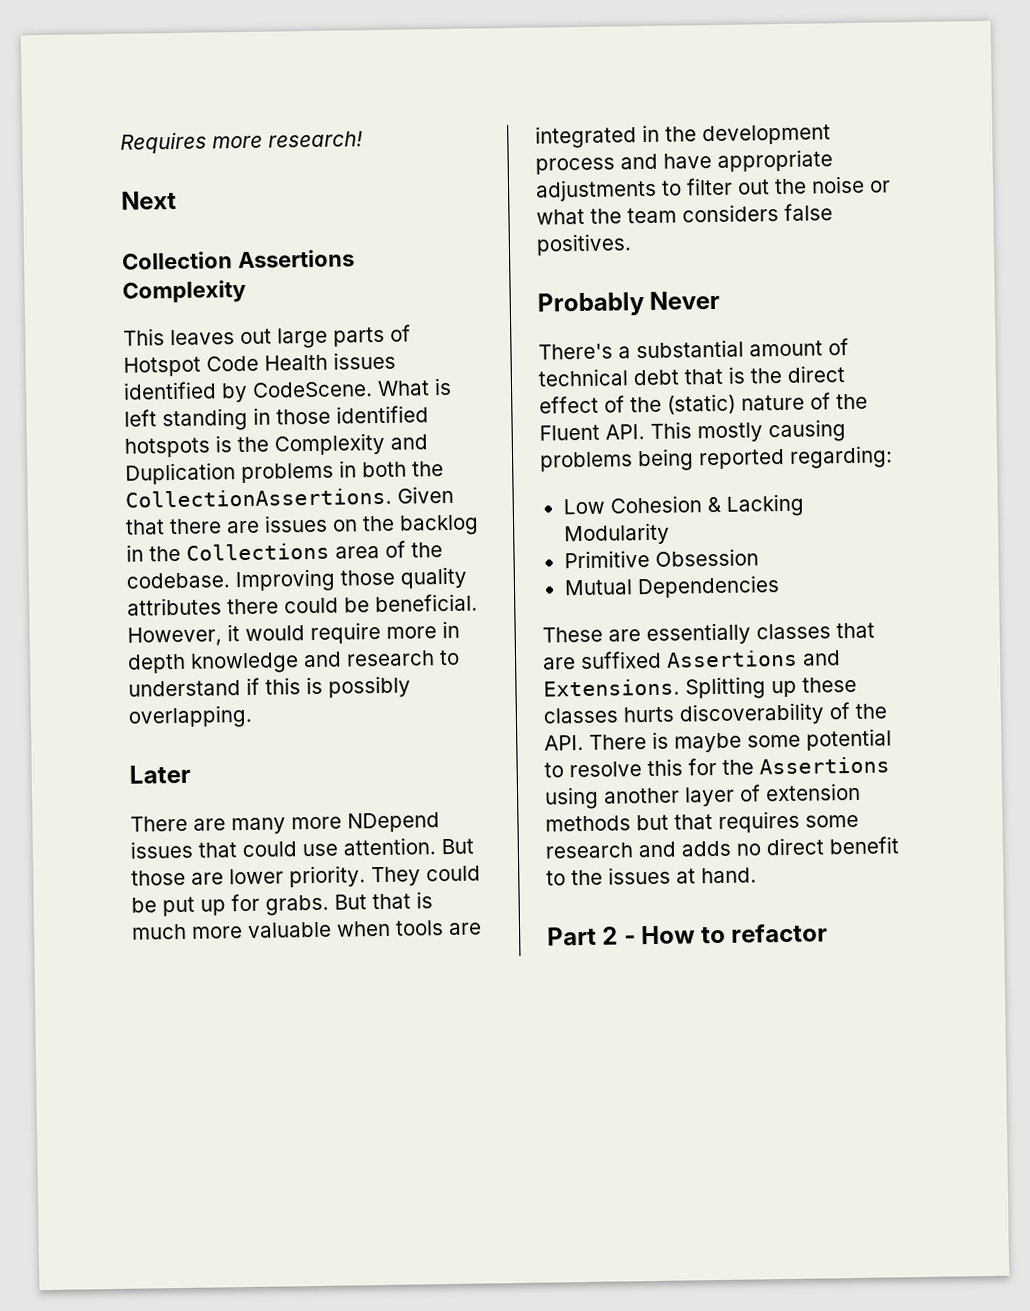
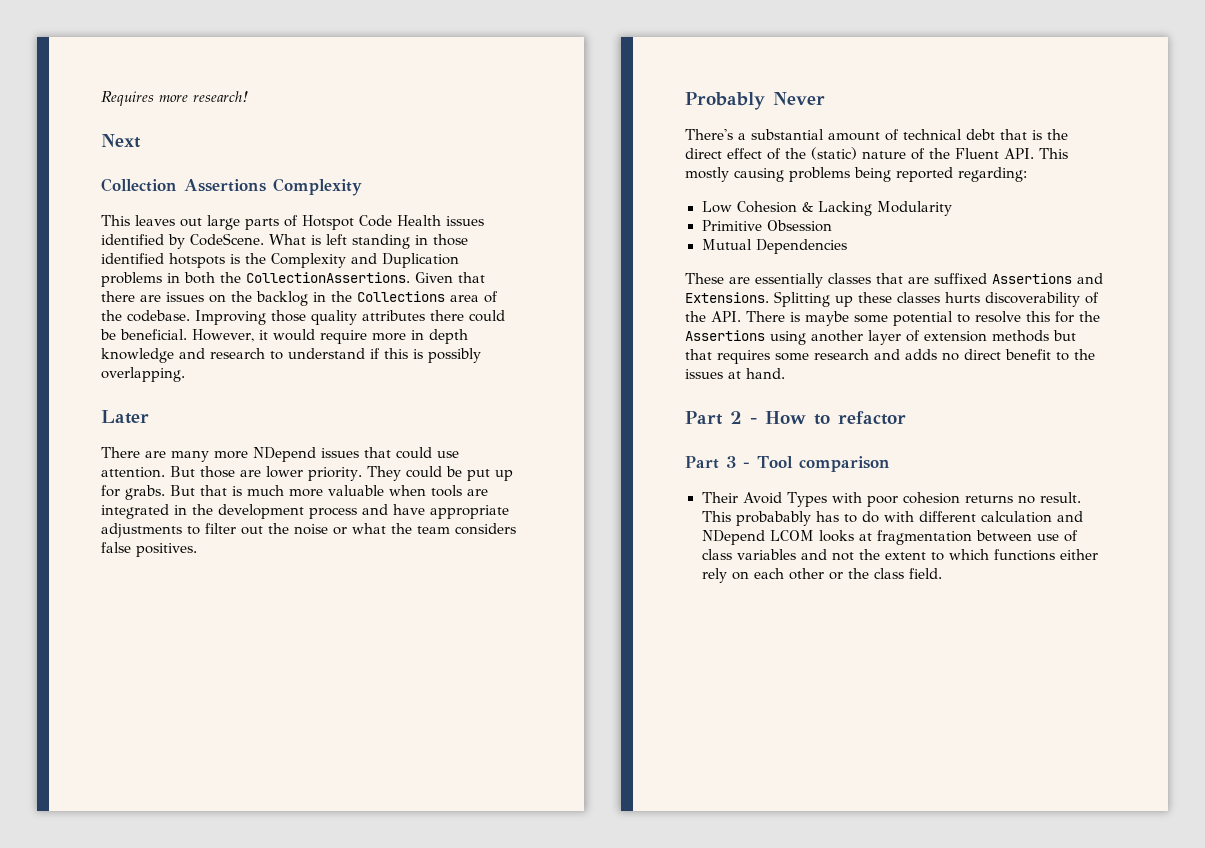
+ Part 3 - Tool comparison
+ Their Avoid Types with poor cohesion returns no result. This probabably has to do with different calculation and NDepend LCOM looks at fragmentation between use of class variables and not the extent to which functions either rely on each other or the class field.

